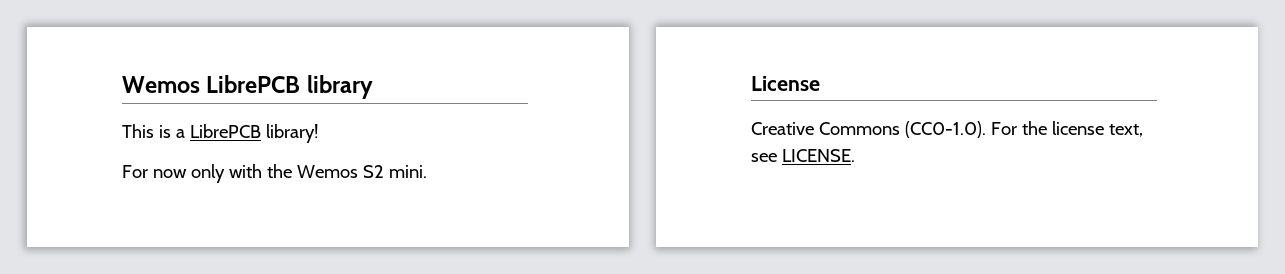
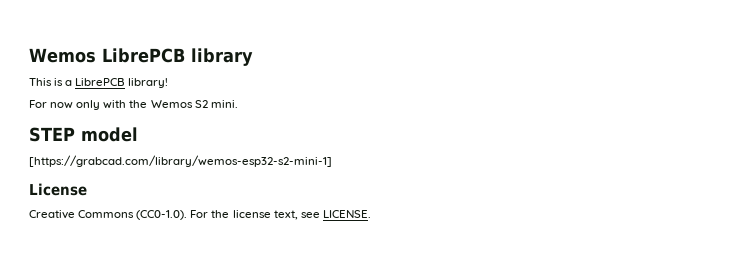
+ STEP model
+ [https://grabcad.com/library/wemos-esp32-s2-mini-1]

